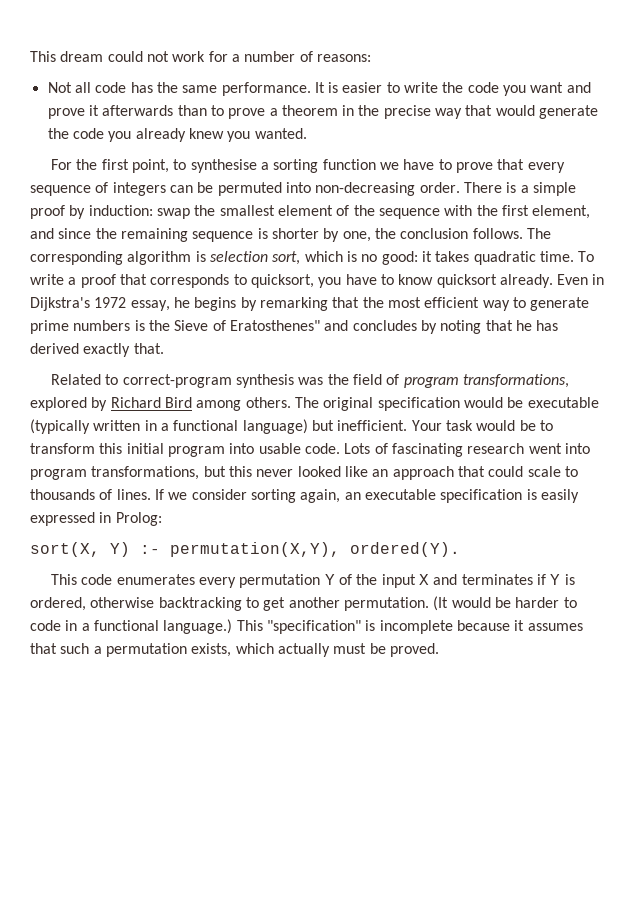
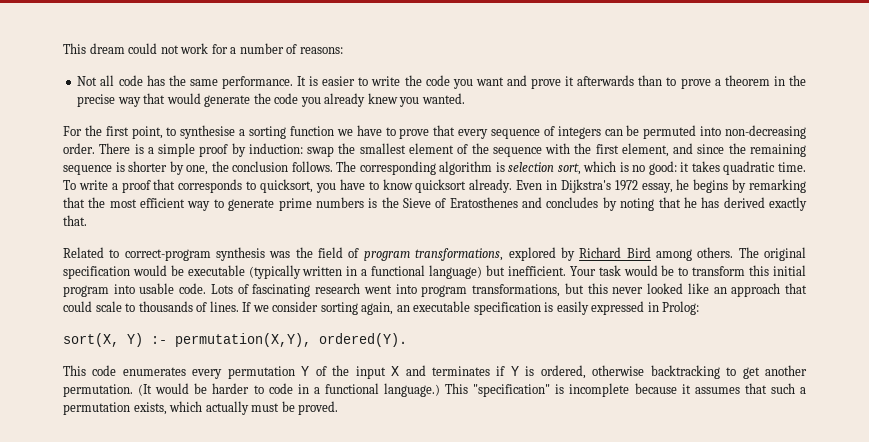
- Even in Dijkstra's 1972 essay, he begins by remarking that the most efficient way to generate prime numbers is the Sieve of Eratosthenes" and concludes by noting that he has derived exactly that.
+ Even in Dijkstra's 1972 essay, he begins by remarking that the most efficient way to generate prime numbers is the Sieve of Eratosthenes and concludes by noting that he has derived exactly that.

